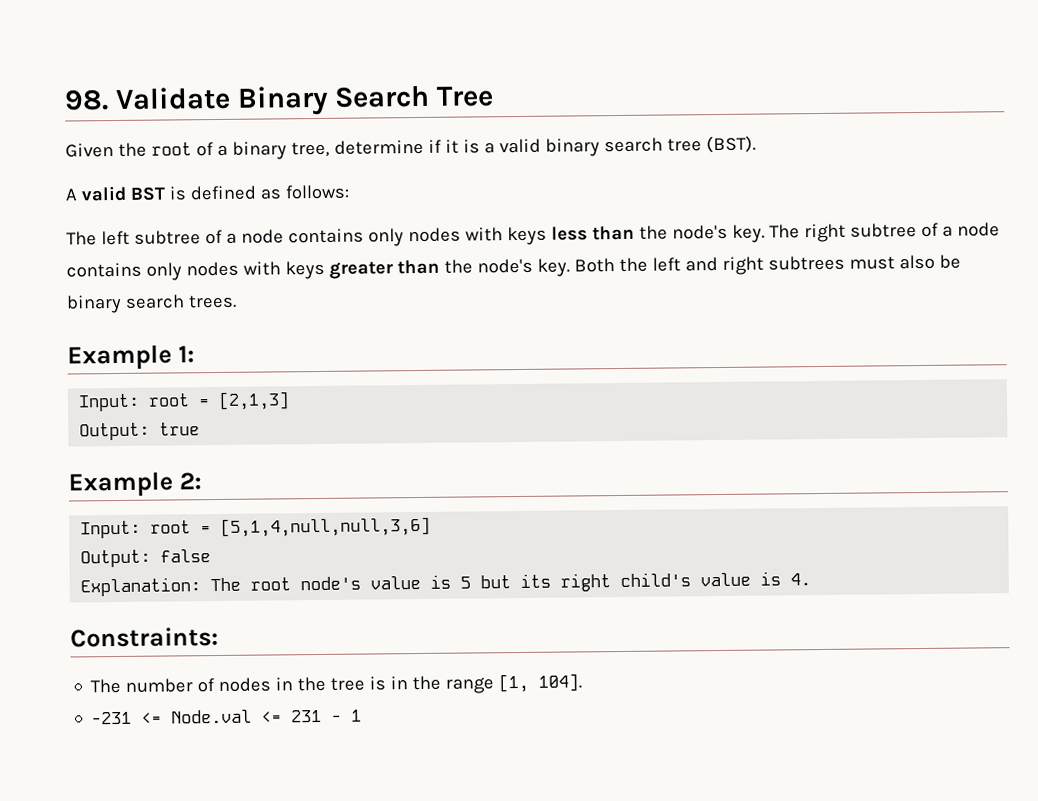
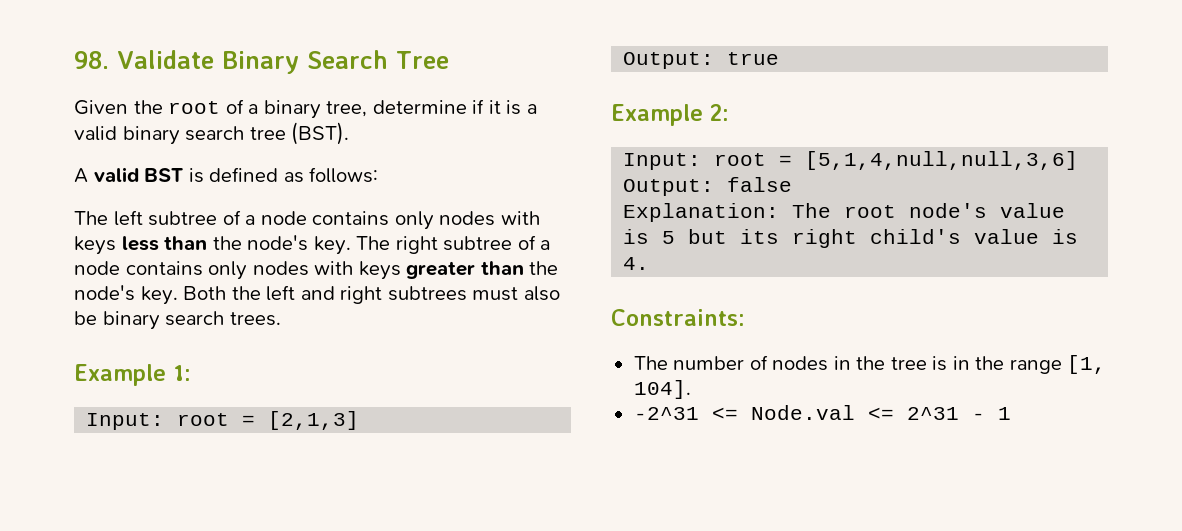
- -231 <= Node.val <= 231 - 1
+ -2^31 <= Node.val <= 2^31 - 1

